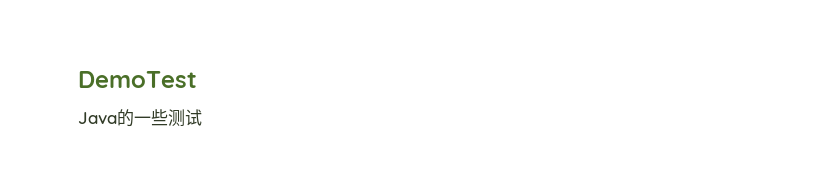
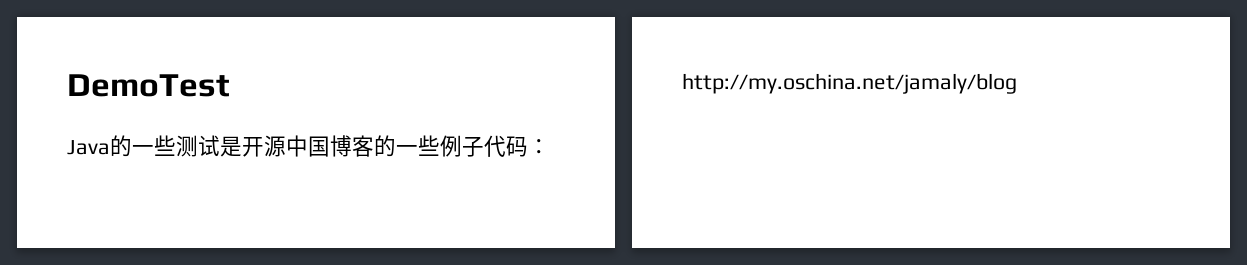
- Java的一些测试
+ Java的一些测试是开源中国博客的一些例子代码：http://my.oschina.net/jamaly/blog

